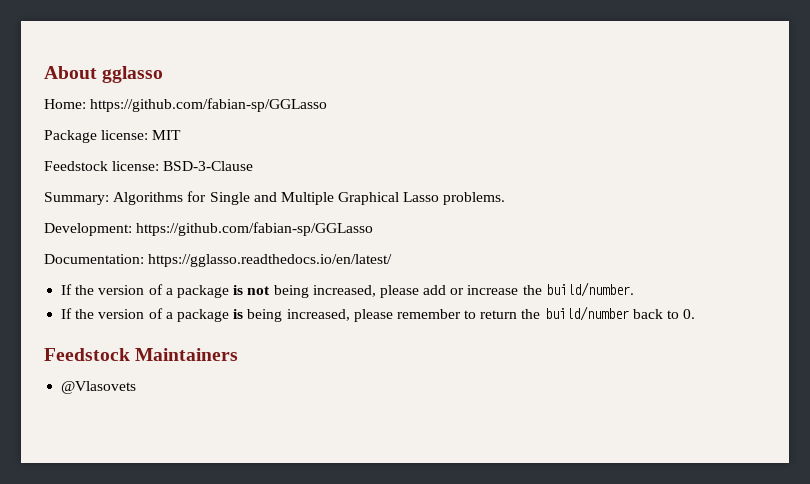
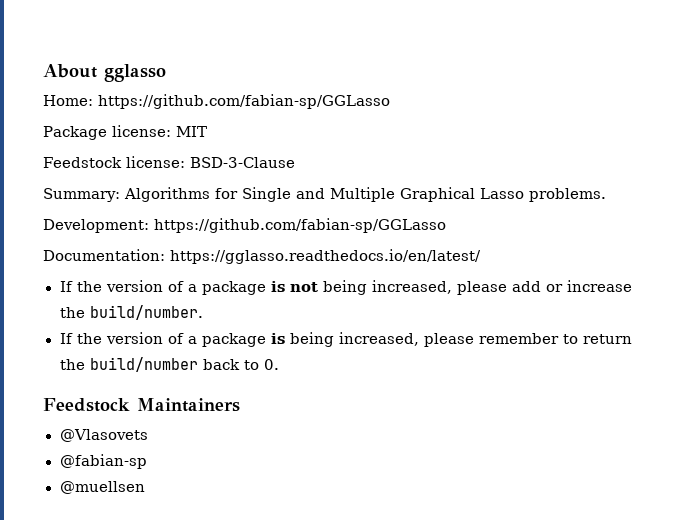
+ @fabian-sp
+ @muellsen

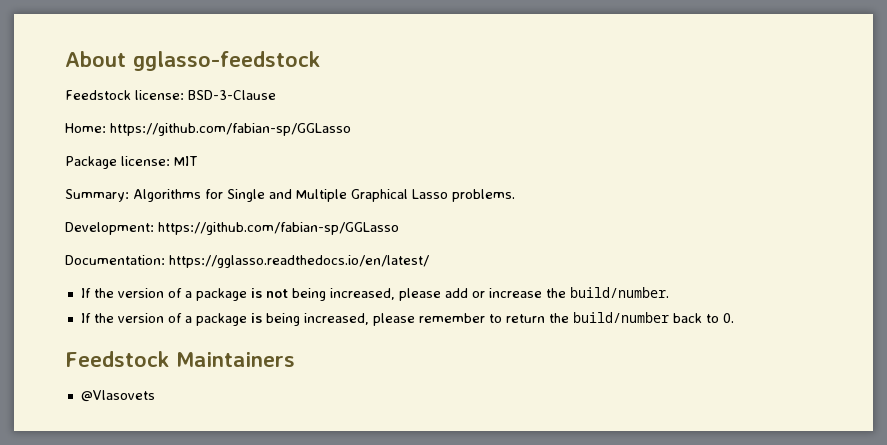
- About gglasso
+ About gglasso-feedstock
+ Feedstock license: BSD-3-Clause
- Feedstock license: BSD-3-Clause
- @fabian-sp
- @muellsen

